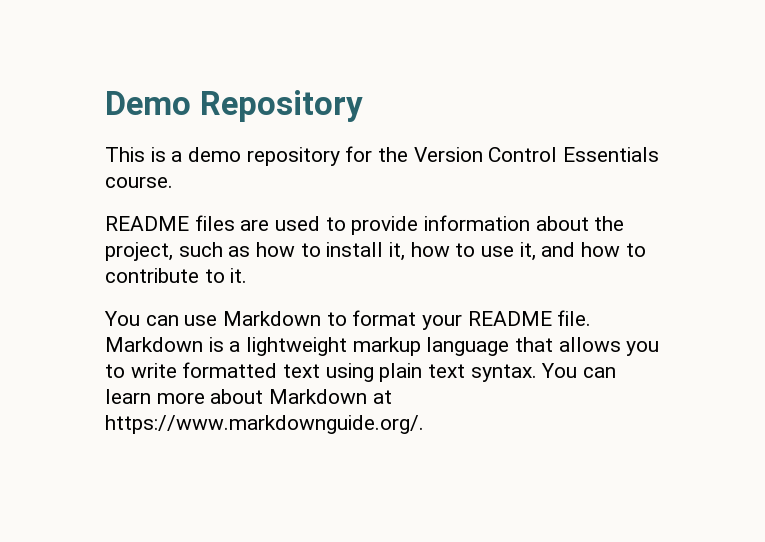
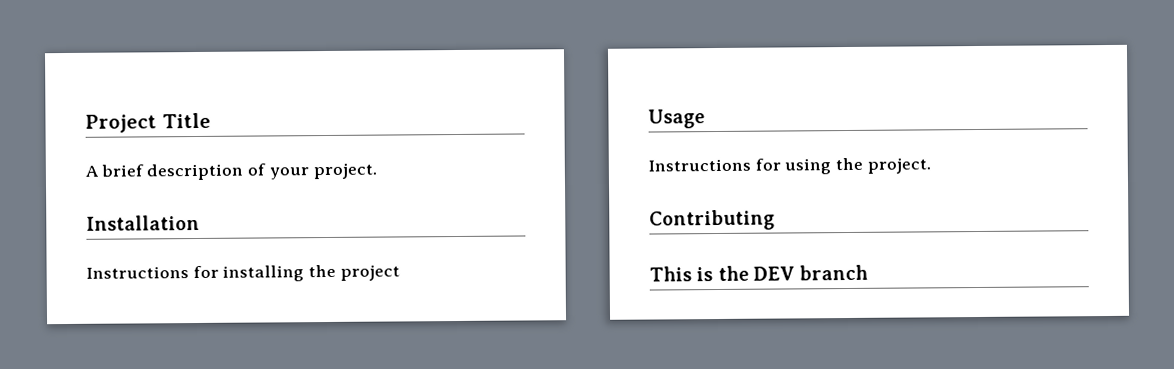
- Demo Repository
- This is a demo repository for the Version Control Essentials course.
- README files are used to provide information about the project, such as how to install it, how to use it, and how to contribute to it.
- You can use Markdown to format your README file. Markdown is a lightweight markup language that allows you to write formatted text using plain text syntax. You can learn more about Markdown at https://www.markdownguide.org/.
+ Project Title
+ A brief description of your project.
+ Installation
+ Instructions for installing the project
+ Usage
+ Instructions for using the project.
+ Contributing
+ This is the DEV branch

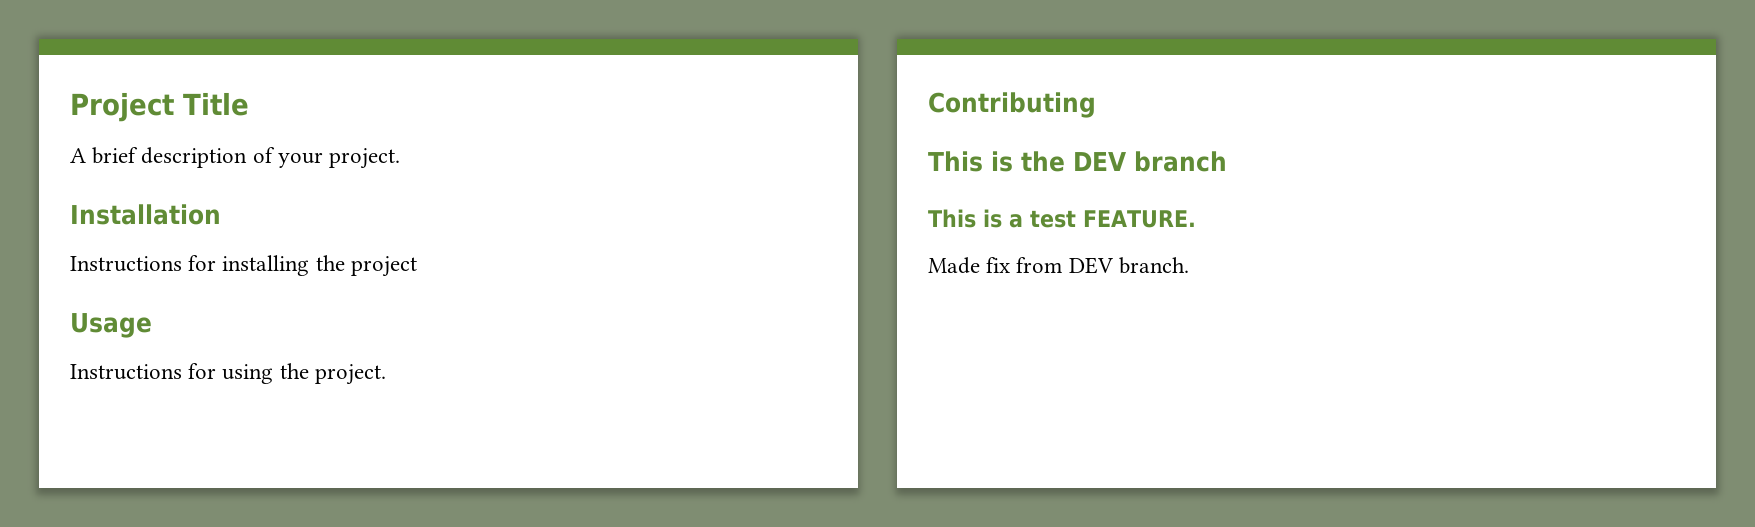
+ This is a test FEATURE.
+ Made fix from DEV branch.

